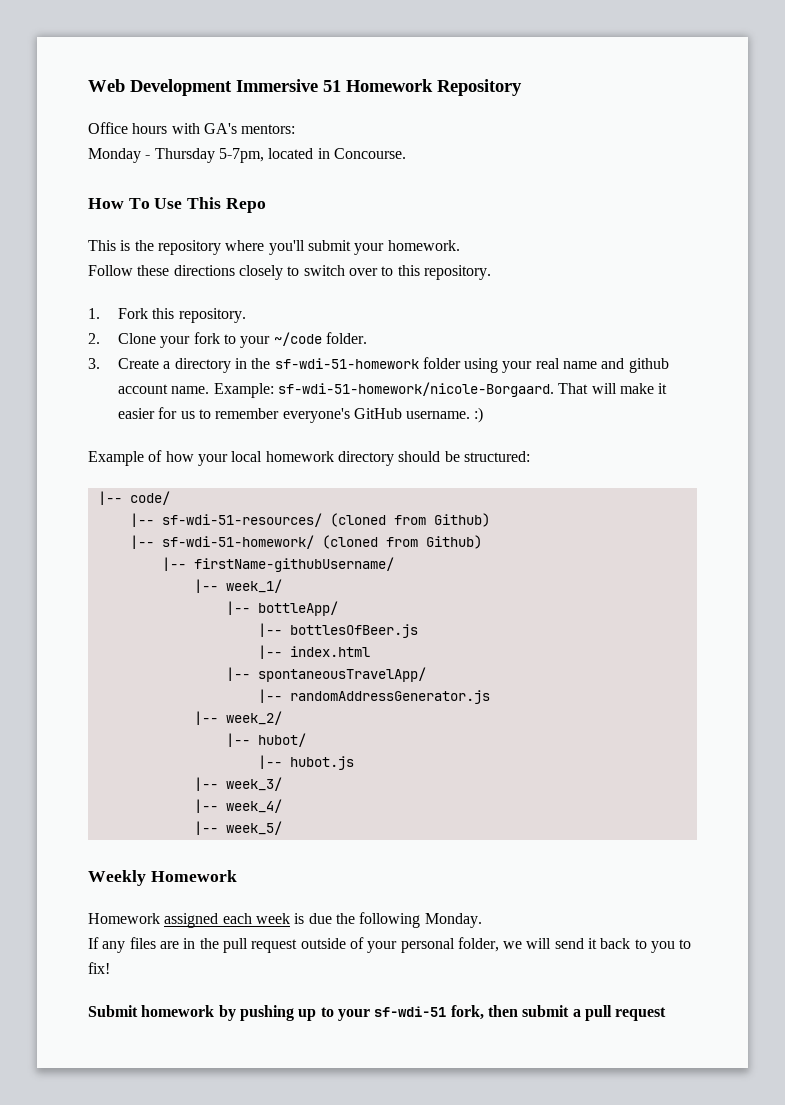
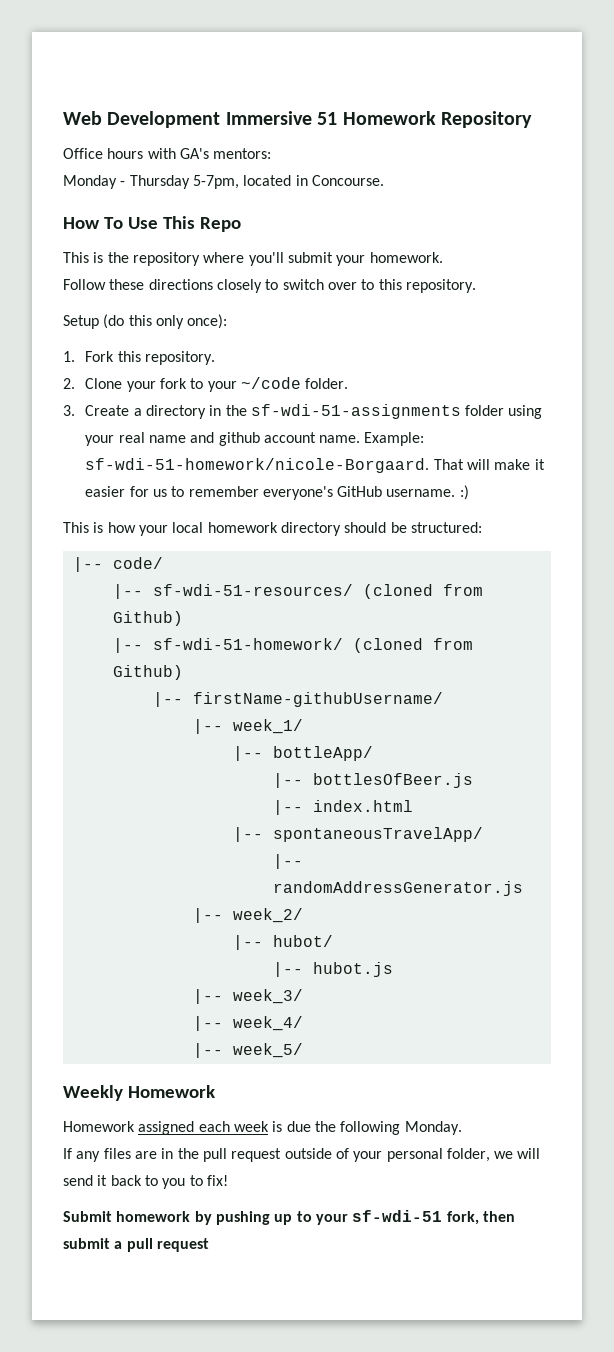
+ Setup (do this only once):
- 3. Create a directory in the sf-wdi-51-homework folder using your real name and github account name.
+ 3. Create a directory in the sf-wdi-51-assignments folder using your real name and github account name.
- Example of how your local homework directory should be structured:
+ This is how your local homework directory should be structured:

